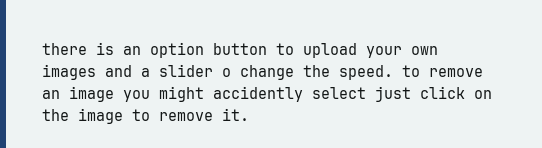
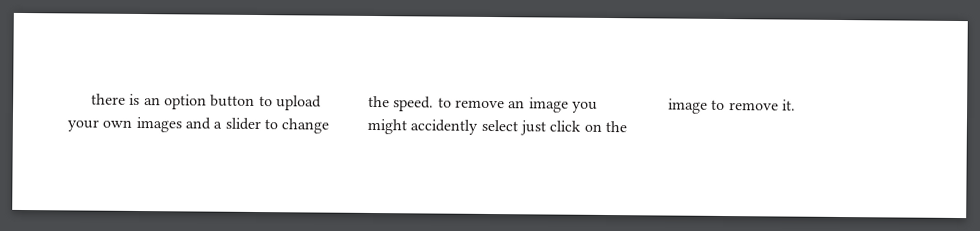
- there is an option button to upload your own images and a slider o change the speed. to remove an image you might accidently select just click on the image to remove it.
+ there is an option button to upload your own images and a slider to change the speed. to remove an image you might accidently select just click on the image to remove it.

